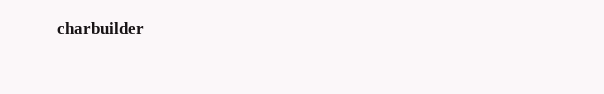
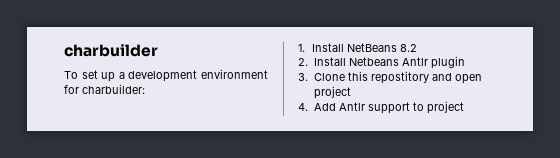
+ To set up a development environment for charbuilder:
+ 1. Install NetBeans 8.2
+ 2. Install Netbeans Antlr plugin
+ 3. Clone this repostitory and open project
+ 4. Add Antlr support to project

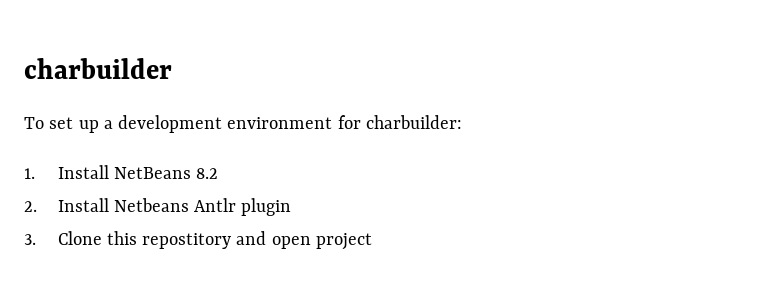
- 4. Add Antlr support to project

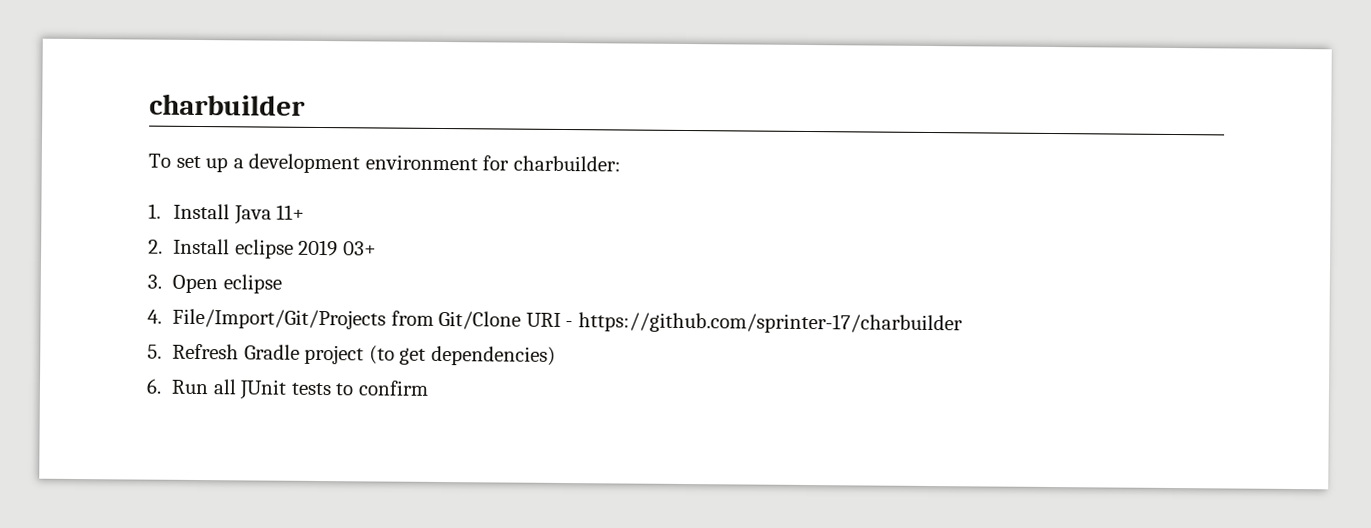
- 1. Install NetBeans 8.2
+ 1. Install Java 11+
- 2. Install Netbeans Antlr plugin
- 3. Clone this repostitory and open project
+ 2. Install eclipse 2019 03+
+ 3. Open eclipse
+ 4. File/Import/Git/Projects from Git/Clone URI - https://github.com/sprinter-17/charbuilder
+ 5. Refresh Gradle project (to get dependencies)
+ 6. Run all JUnit tests to confirm

